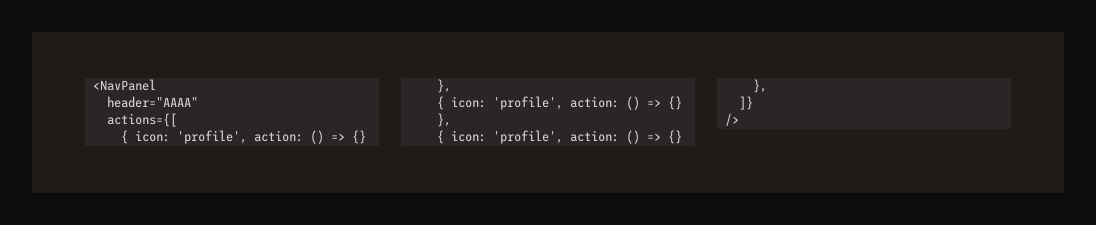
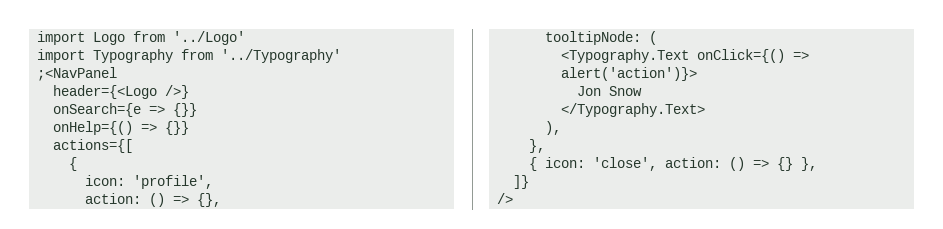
- <NavPanel
- header="AAAA"
+ import Logo from '../Logo'
+ import Typography from '../Typography'
+ ;<NavPanel
+ header={<Logo />}
+ onSearch={e => {}}
+ onHelp={() => {}}
  actions={[
- { icon: 'profile', action: () => {} },
- { icon: 'profile', action: () => {} },
- { icon: 'profile', action: () => {} },
+ {
+ icon: 'profile',
+ action: () => {},
+ tooltipNode: (
+ <Typography.Text onClick={() => alert('action')}>
+ Jon Snow
+ </Typography.Text>
+ ),
+ },
+ { icon: 'close', action: () => {} },

